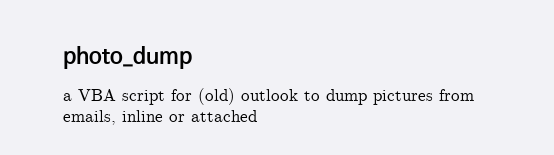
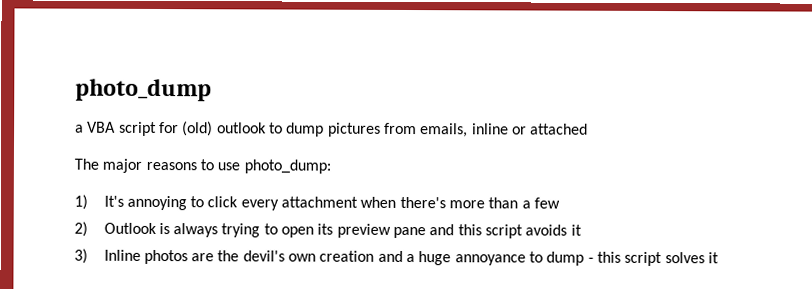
+ The major reasons to use photo_dump:
+ 1) It's annoying to click every attachment when there's more than a few
+ 2) Outlook is always trying to open its preview pane and this script avoids it
+ 3) Inline photos are the devil's own creation and a huge annoyance to dump - this script solves it

